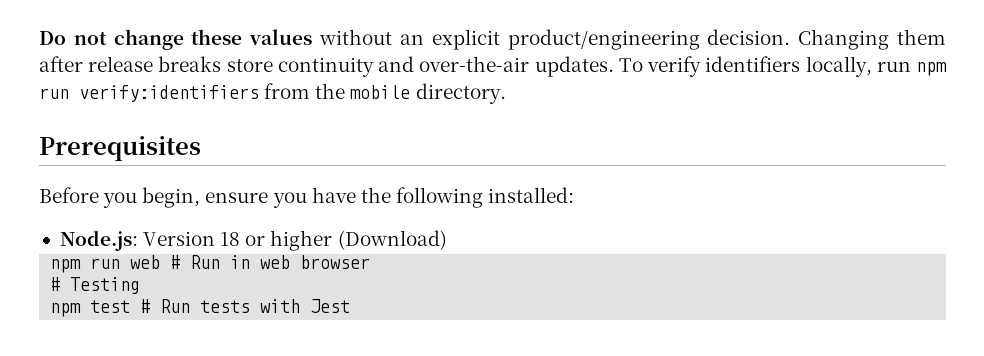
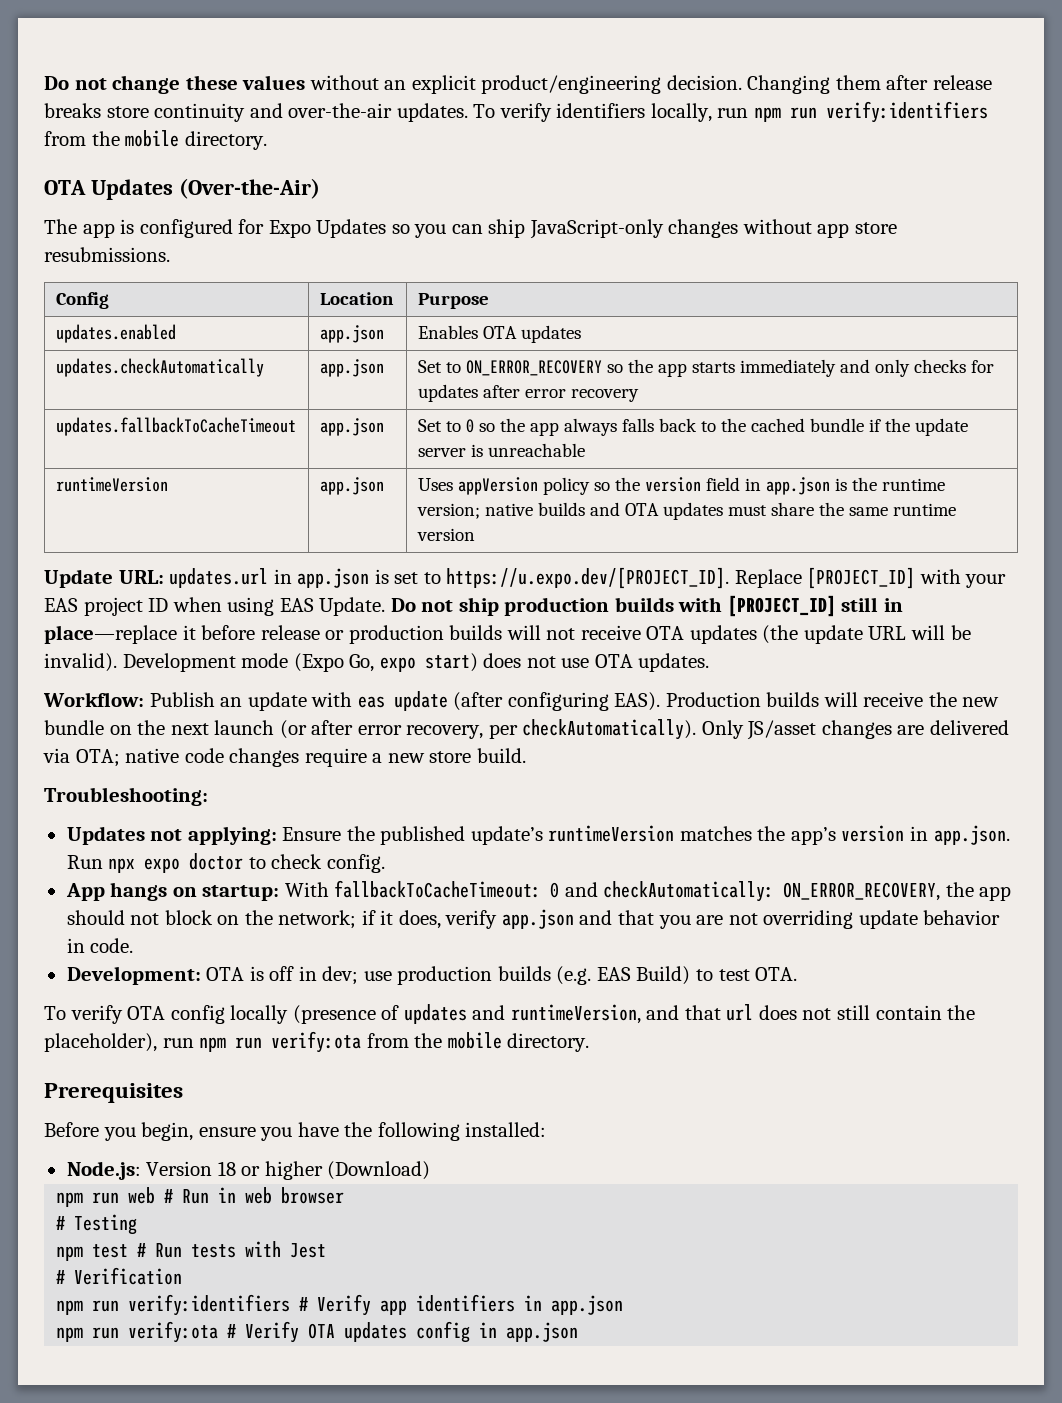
+ OTA Updates (Over-the-Air)
+ The app is configured for Expo Updates so you can ship JavaScript-only changes without app store resubmissions.
+ Config | Location | Purpose
+ updates.enabled | app.json | Enables OTA updates
+ updates.checkAutomatically | app.json | Set to ON_ERROR_RECOVERY so the app starts immediately and only checks for updates after error recovery
+ updates.fallbackToCacheTimeout | app.json | Set to 0 so the app always falls back to the cached bundle if the update server is unreachable
+ runtimeVersion | app.json | Uses appVersion policy so the version field in app.json is the runtime version; native builds and OTA updates must share the same runtime version
+ Update URL: updates.url in app.json is set to https://u.expo.dev/[PROJECT_ID]. Replace [PROJECT_ID] with your EAS project ID when using EAS Update. Do not ship production builds with [PROJECT_ID] still in place—replace it before release or production builds will not receive OTA updates (the update URL will be invalid). Development mode (Expo Go, expo start) does not use OTA updates.
+ Workflow: Publish an update with eas update (after configuring EAS). Production builds will receive the new bundle on the next launch (or after error recovery, per checkAutomatically). Only JS/asset changes are delivered via OTA; native code changes require a new store build.
+ Troubleshooting:
+ Updates not applying: Ensure the published update’s runtimeVersion matches the app’s version in app.json. Run npx expo doctor to check config.
+ App hangs on startup: With fallbackToCacheTimeout: 0 and checkAutomatically: ON_ERROR_RECOVERY, the app should not block on the network; if it does, verify app.json and that you are not overriding update behavior in code.
+ Development: OTA is off in dev; use production builds (e.g. EAS Build) to test OTA.
+ To verify OTA config locally (presence of updates and runtimeVersion, and that url does not still contain the placeholder), run npm run verify:ota from the mobile directory.
+ # Verification
+ npm run verify:identifiers # Verify app identifiers in app.json
+ npm run verify:ota # Verify OTA updates config in app.json

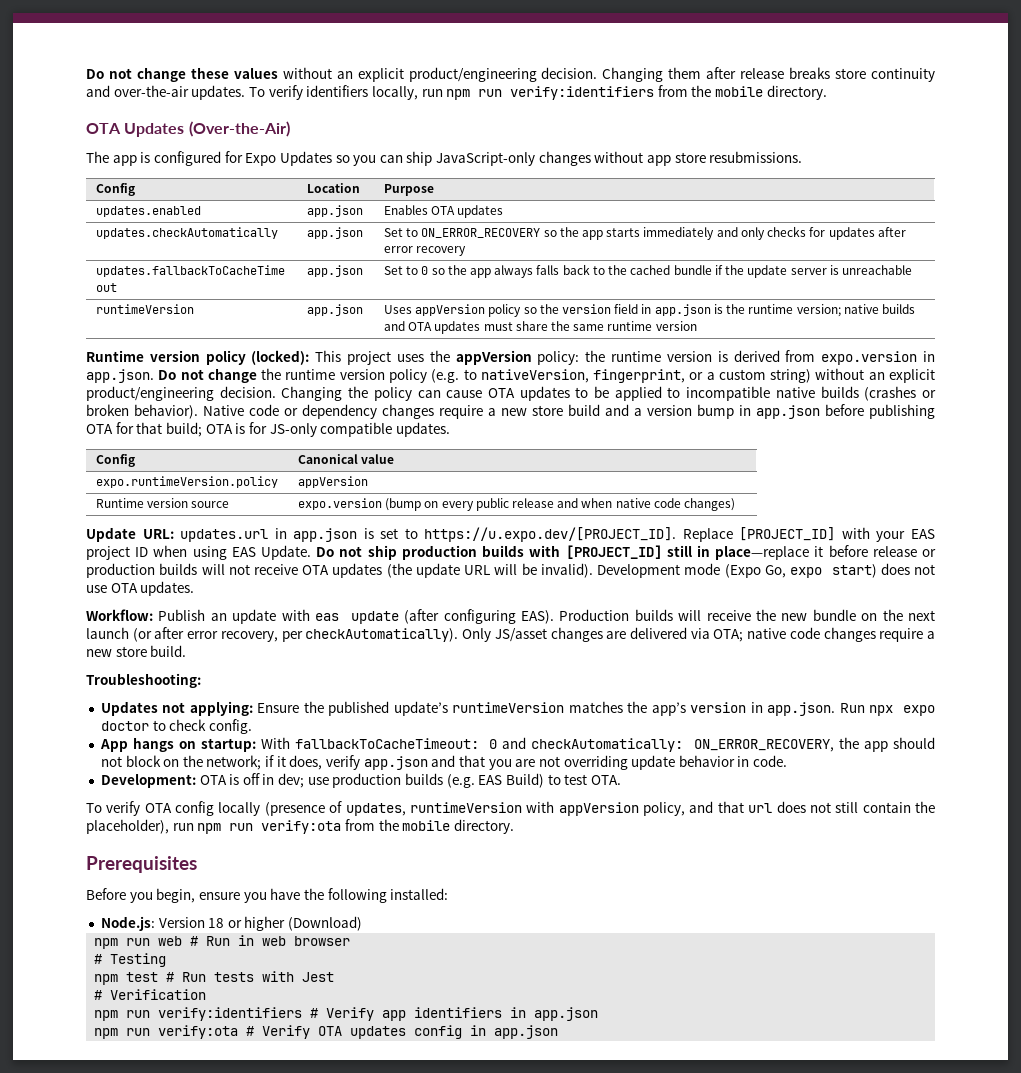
+ Runtime version policy (locked): This project uses the appVersion policy: the runtime version is derived from expo.version in app.json. Do not change the runtime version policy (e.g. to nativeVersion, fingerprint, or a custom string) without an explicit product/engineering decision. Changing the policy can cause OTA updates to be applied to incompatible native builds (crashes or broken behavior). Native code or dependency changes require a new store build and a version bump in app.json before publishing OTA for that build; OTA is for JS-only compatible updates.
+ Config | Canonical value
+ expo.runtimeVersion.policy | appVersion
+ Runtime version source | expo.version (bump on every public release and when native code changes)
- To verify OTA config locally (presence of updates and runtimeVersion, and that url does not still contain the placeholder), run npm run verify:ota from the mobile directory.
+ To verify OTA config locally (presence of updates, runtimeVersion with appVersion policy, and that url does not still contain the placeholder), run npm run verify:ota from the mobile directory.

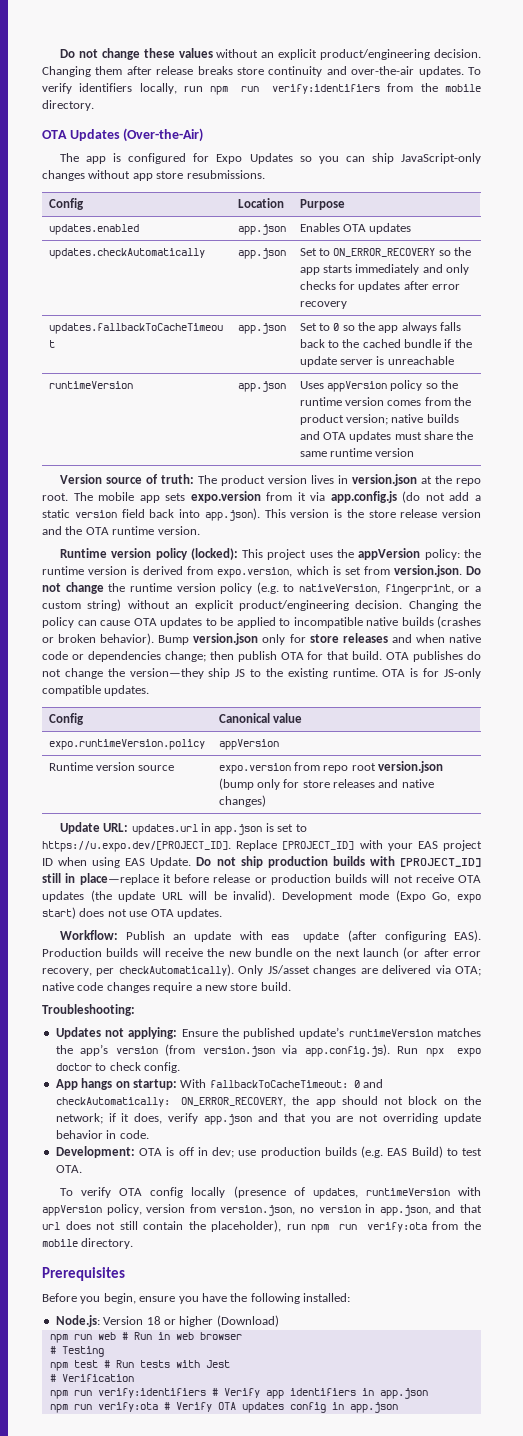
- runtimeVersion | app.json | Uses appVersion policy so the version field in app.json is the runtime version; native builds and OTA updates must share the same runtime version
+ runtimeVersion | app.json | Uses appVersion policy so the runtime version comes from the product version; native builds and OTA updates must share the same runtime version
+ Version source of truth: The product version lives in version.json at the repo root. The mobile app sets expo.version from it via app.config.js (do not add a static version field back into app.json). This version is the store release version and the OTA runtime version.
- Runtime version policy (locked): This project uses the appVersion policy: the runtime version is derived from expo.version in app.json. Do not change the runtime version policy (e.g. to nativeVersion, fingerprint, or a custom string) without an explicit product/engineering decision.
+ Runtime version policy (locked): This project uses the appVersion policy: the runtime version is derived from expo.version, which is set from version.json. Do not change the runtime version policy (e.g. to nativeVersion, fingerprint, or a custom string) without an explicit product/engineering decision.
- Native code or dependency changes require a new store build and a version bump in app.json before publishing OTA for that build; OTA is for JS-only compatible updates.
+ Bump version.json only for store releases and when native code or dependencies change; then publish OTA for that build. OTA publishes do not change the version—they ship JS to the existing runtime. OTA is for JS-only compatible updates.
- Runtime version source | expo.version (bump on every public release and when native code changes)
+ Runtime version source | expo.version from repo root version.json (bump only for store releases and native changes)
- Updates not applying: Ensure the published update’s runtimeVersion matches the app’s version in app.json. Run npx expo doctor to check config.
+ Updates not applying: Ensure the published update’s runtimeVersion matches the app’s version (from version.json via app.config.js). Run npx expo doctor to check config.
- To verify OTA config locally (presence of updates, runtimeVersion with appVersion policy, and that url does not still contain the placeholder), run npm run verify:ota from the mobile directory.
+ To verify OTA config locally (presence of updates, runtimeVersion with appVersion policy, version from version.json, no version in app.json, and that url does not still contain the placeholder), run npm run verify:ota from the mobile directory.

